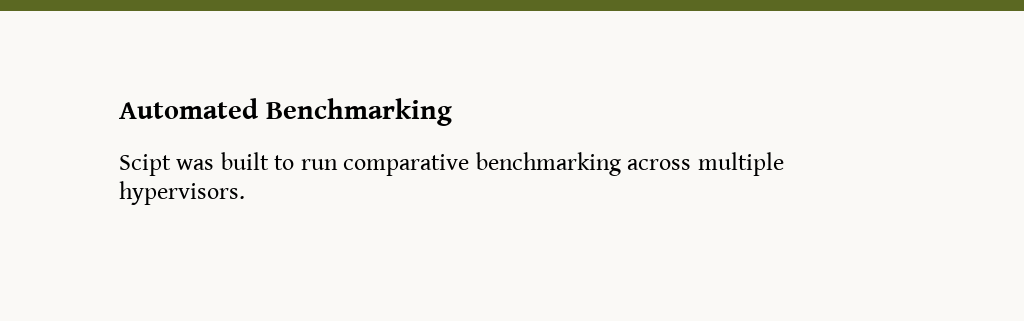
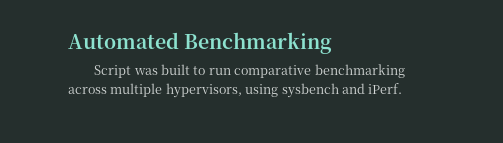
- Scipt was built to run comparative benchmarking across multiple hypervisors.
+ Script was built to run comparative benchmarking across multiple hypervisors, using sysbench and iPerf.

